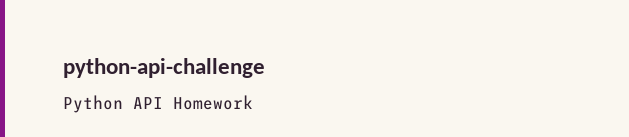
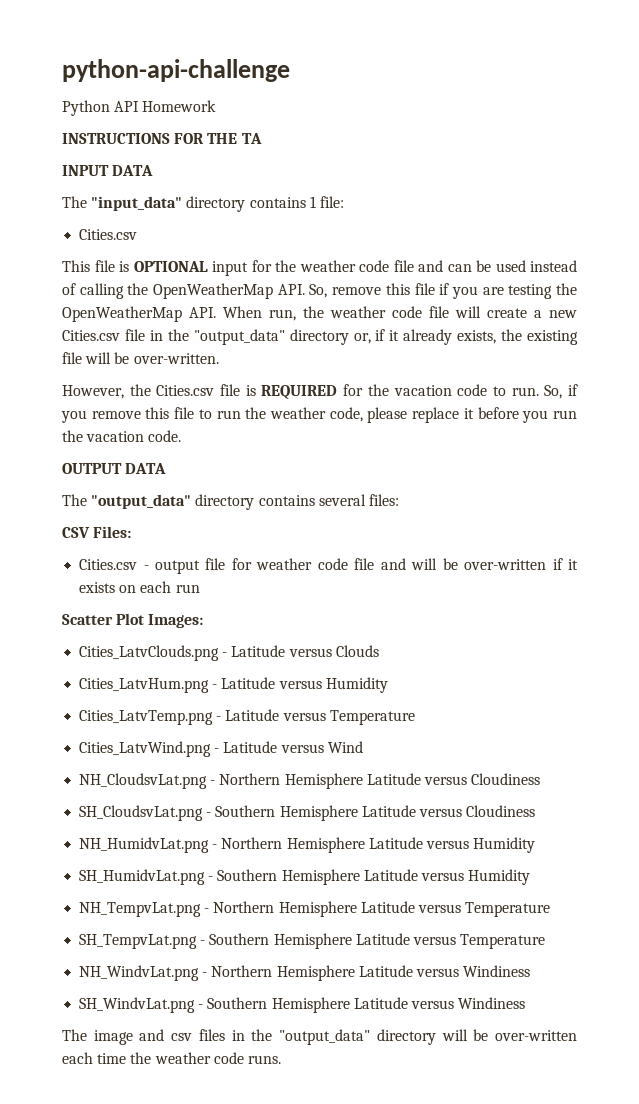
+ INSTRUCTIONS FOR THE TA
+ INPUT DATA
+ The "input_data" directory contains 1 file:
+ Cities.csv
+ This file is OPTIONAL input for the weather code file and can be used instead of calling the OpenWeatherMap API. So, remove this file if you are testing the OpenWeatherMap API. When run, the weather code file will create a new Cities.csv file in the "output_data" directory or, if it already exists, the existing file will be over-written.
+ However, the Cities.csv file is REQUIRED for the vacation code to run. So, if you remove this file to run the weather code, please replace it before you run the vacation code.
+ OUTPUT DATA
+ The "output_data" directory contains several files:
+ CSV Files:
+ Cities.csv - output file for weather code file and will be over-written if it exists on each run
+ Scatter Plot Images:
+ Cities_LatvClouds.png - Latitude versus Clouds
+ Cities_LatvHum.png - Latitude versus Humidity
+ Cities_LatvTemp.png - Latitude versus Temperature
+ Cities_LatvWind.png - Latitude versus Wind
+ NH_CloudsvLat.png - Northern Hemisphere Latitude versus Cloudiness
+ SH_CloudsvLat.png - Southern Hemisphere Latitude versus Cloudiness
+ NH_HumidvLat.png - Northern Hemisphere Latitude versus Humidity
+ SH_HumidvLat.png - Southern Hemisphere Latitude versus Humidity
+ NH_TempvLat.png - Northern Hemisphere Latitude versus Temperature
+ SH_TempvLat.png - Southern Hemisphere Latitude versus Temperature
+ NH_WindvLat.png - Northern Hemisphere Latitude versus Windiness
+ SH_WindvLat.png - Southern Hemisphere Latitude versus Windiness
+ The image and csv files in the "output_data" directory will be over-written each time the weather code runs.

